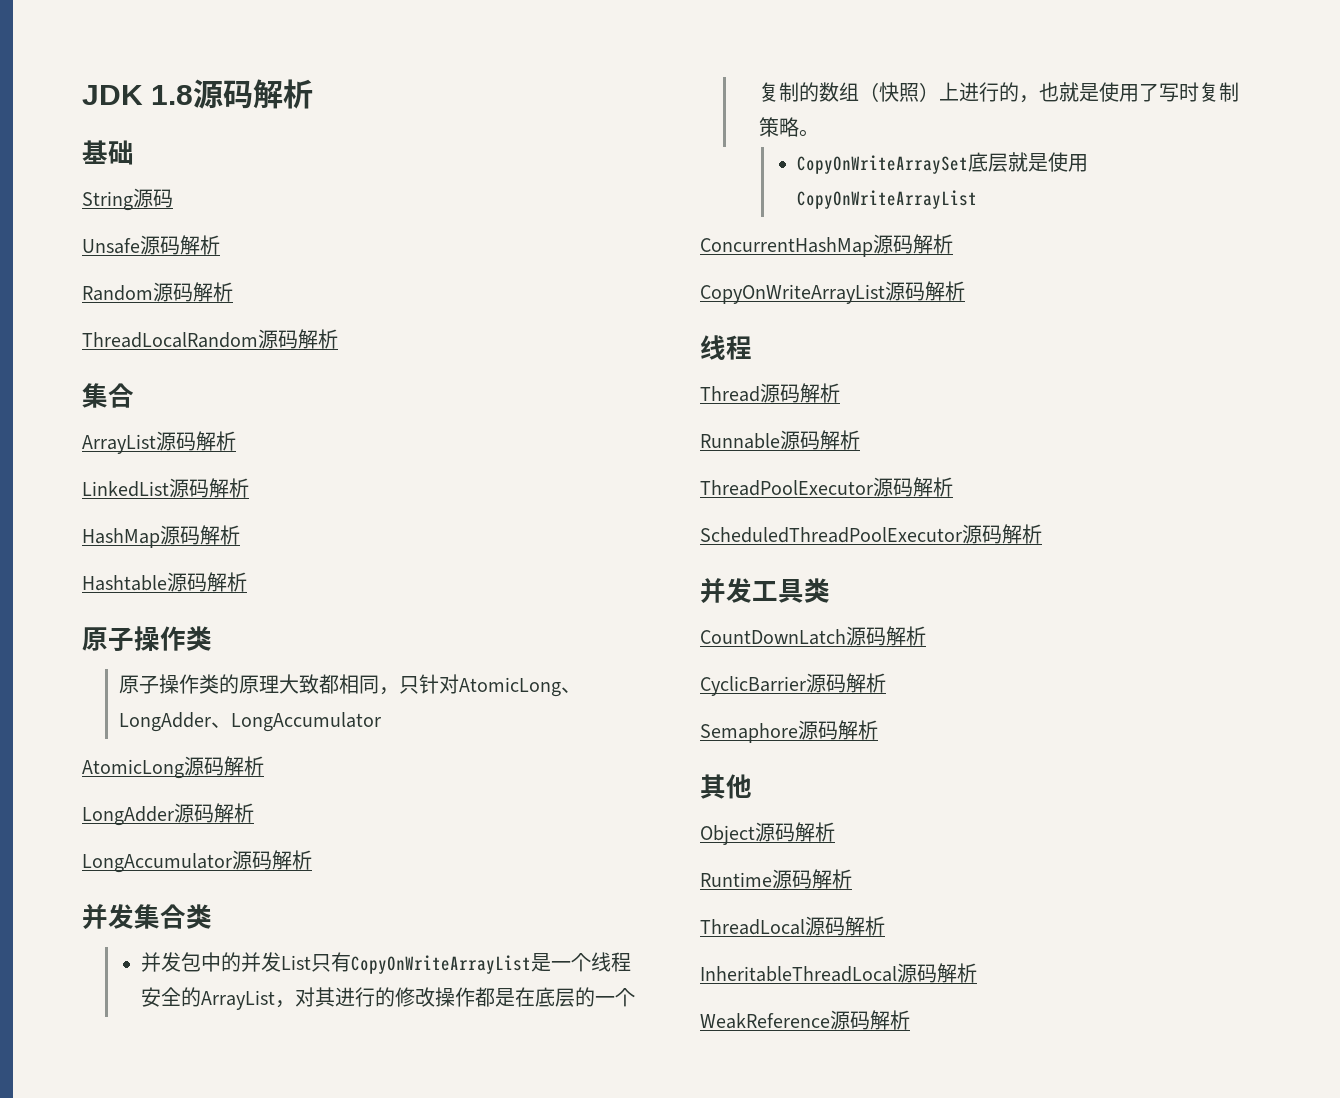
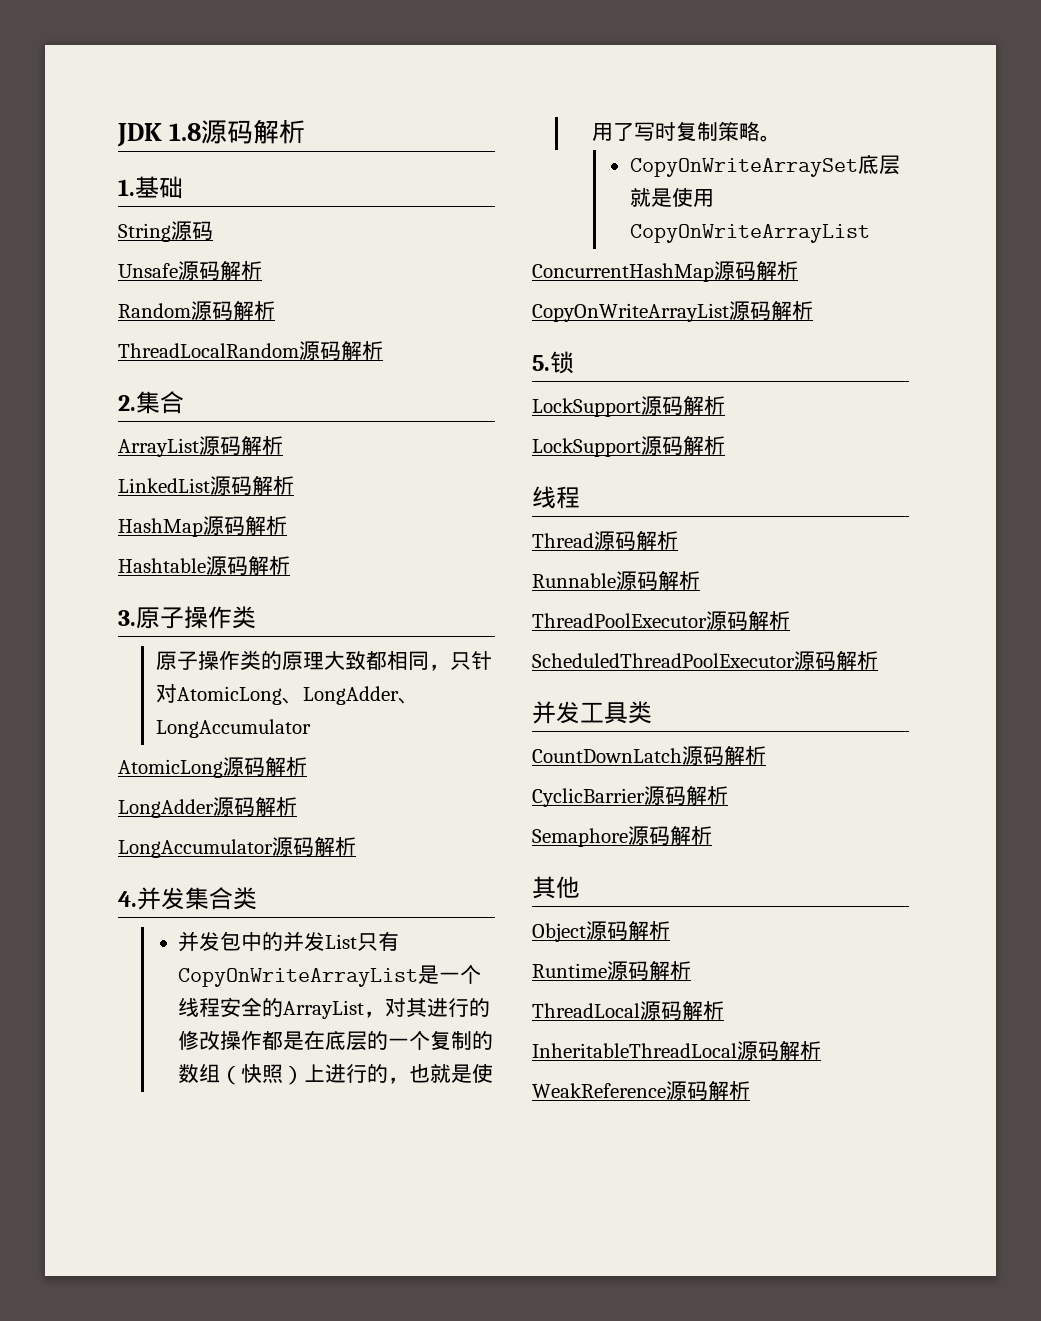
- 基础
+ 1.基础
  ThreadLocalRandom源码解析
- 集合
+ 2.集合
  Hashtable源码解析
- 原子操作类
+ 3.原子操作类
- 并发集合类
+ 4.并发集合类
+ 5.锁
+ LockSupport源码解析
+ LockSupport源码解析

